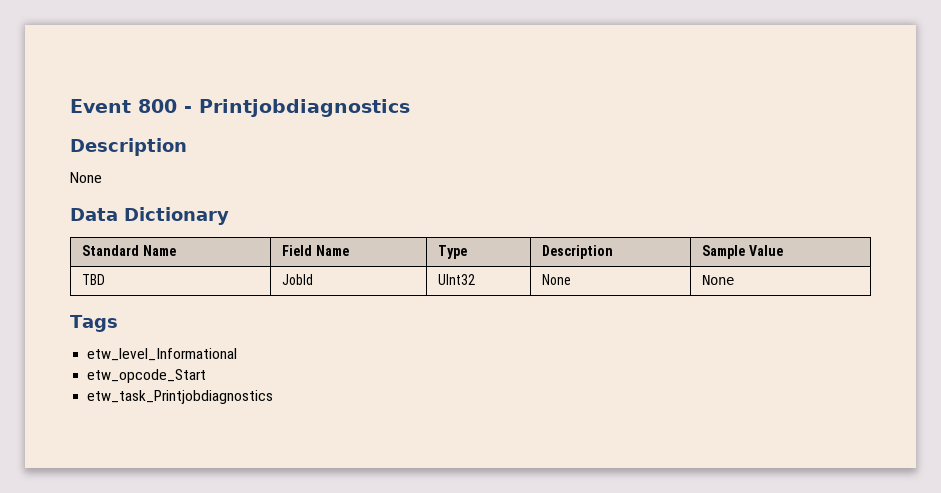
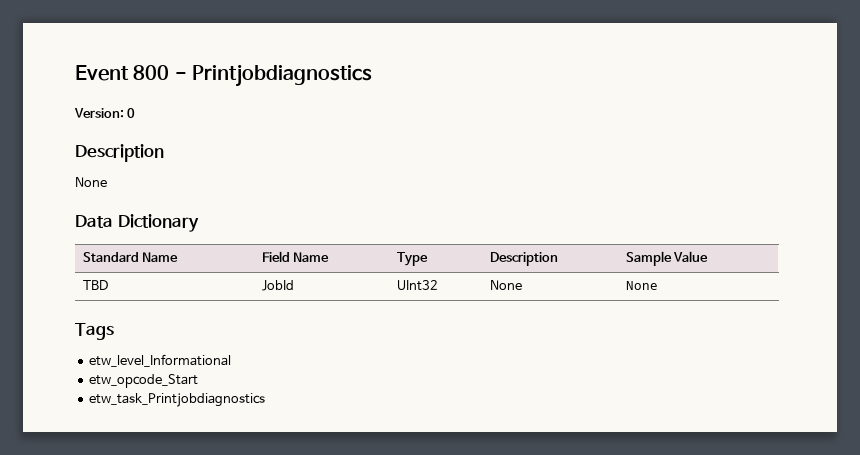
+ Version: 0

